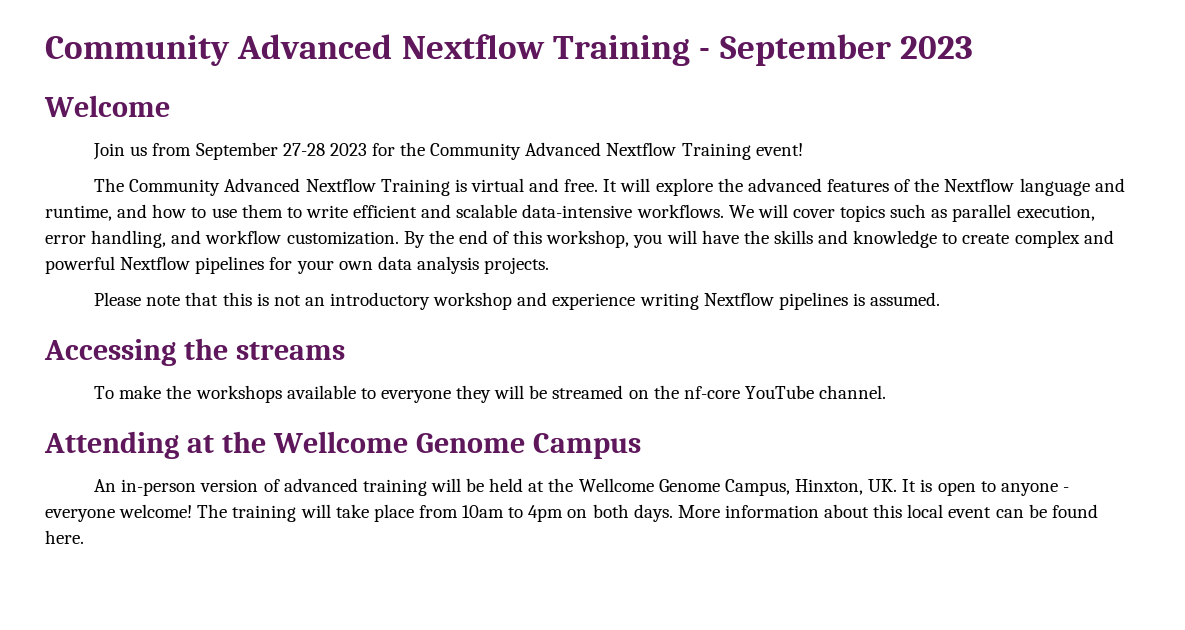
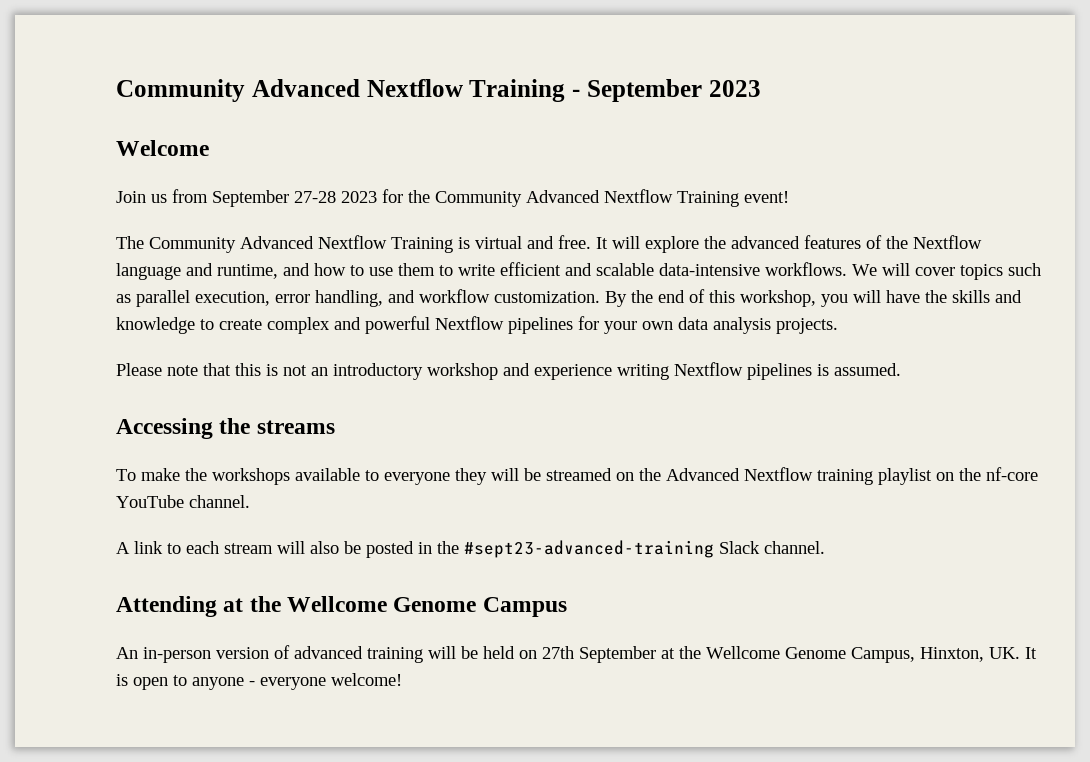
- To make the workshops available to everyone they will be streamed on the nf-core YouTube channel.
+ To make the workshops available to everyone they will be streamed on the Advanced Nextflow training playlist on the nf-core YouTube channel.
+ A link to each stream will also be posted in the #sept23-advanced-training Slack channel.
- An in-person version of advanced training will be held at the Wellcome Genome Campus, Hinxton, UK. It is open to anyone - everyone welcome! The training will take place from 10am to 4pm on both days. More information about this local event can be found here.
+ An in-person version of advanced training will be held on 27th September at the Wellcome Genome Campus, Hinxton, UK. It is open to anyone - everyone welcome!

